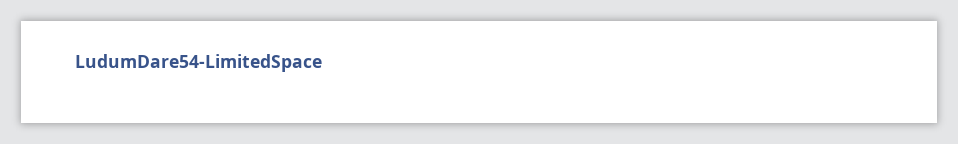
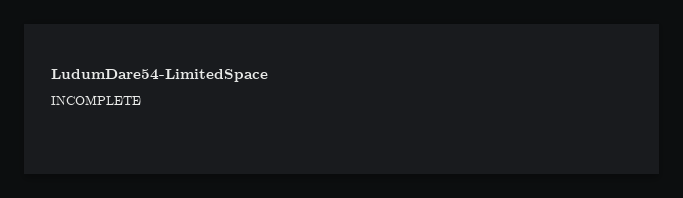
+ INCOMPLETE

